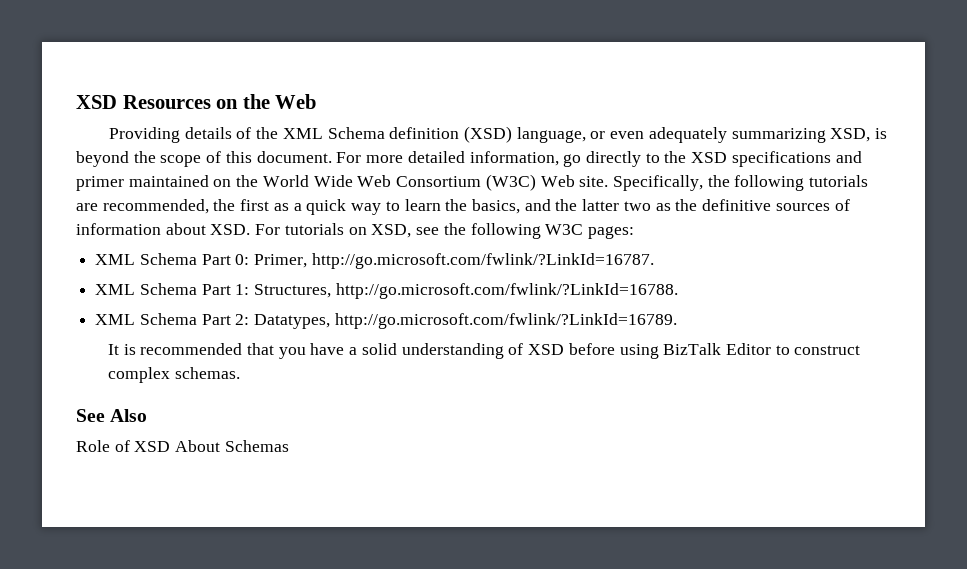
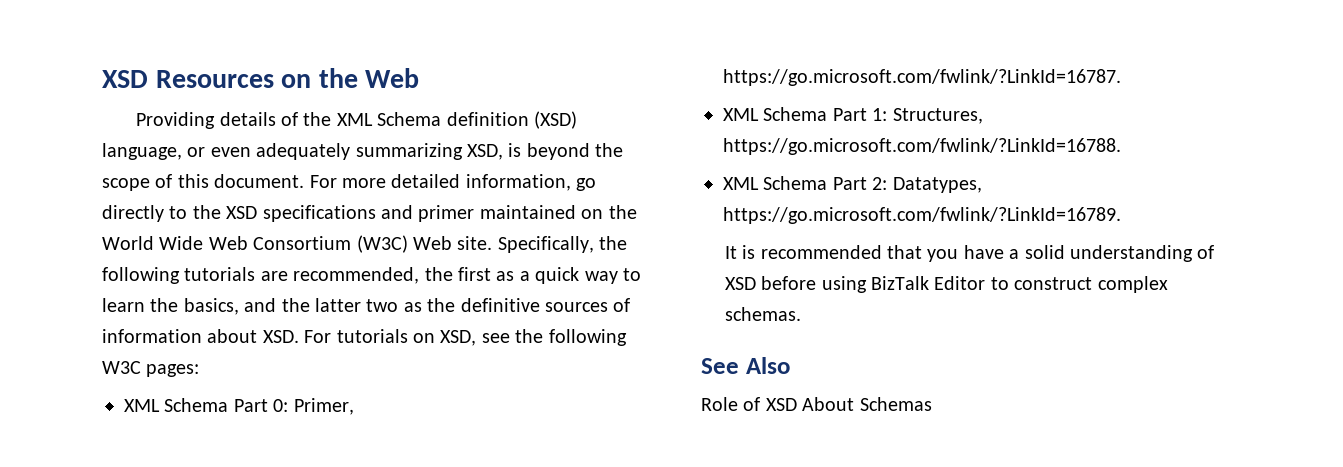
- XML Schema Part 0: Primer, http://go.microsoft.com/fwlink/?LinkId=16787.
+ XML Schema Part 0: Primer, https://go.microsoft.com/fwlink/?LinkId=16787.
- XML Schema Part 1: Structures, http://go.microsoft.com/fwlink/?LinkId=16788.
+ XML Schema Part 1: Structures, https://go.microsoft.com/fwlink/?LinkId=16788.
- XML Schema Part 2: Datatypes, http://go.microsoft.com/fwlink/?LinkId=16789.
+ XML Schema Part 2: Datatypes, https://go.microsoft.com/fwlink/?LinkId=16789.

